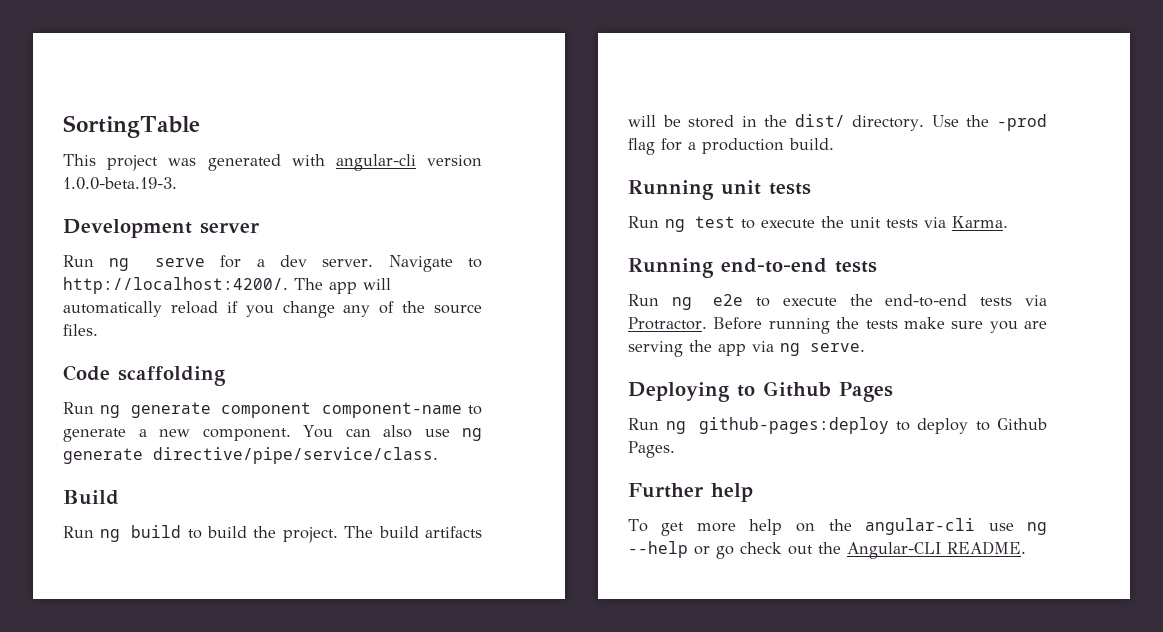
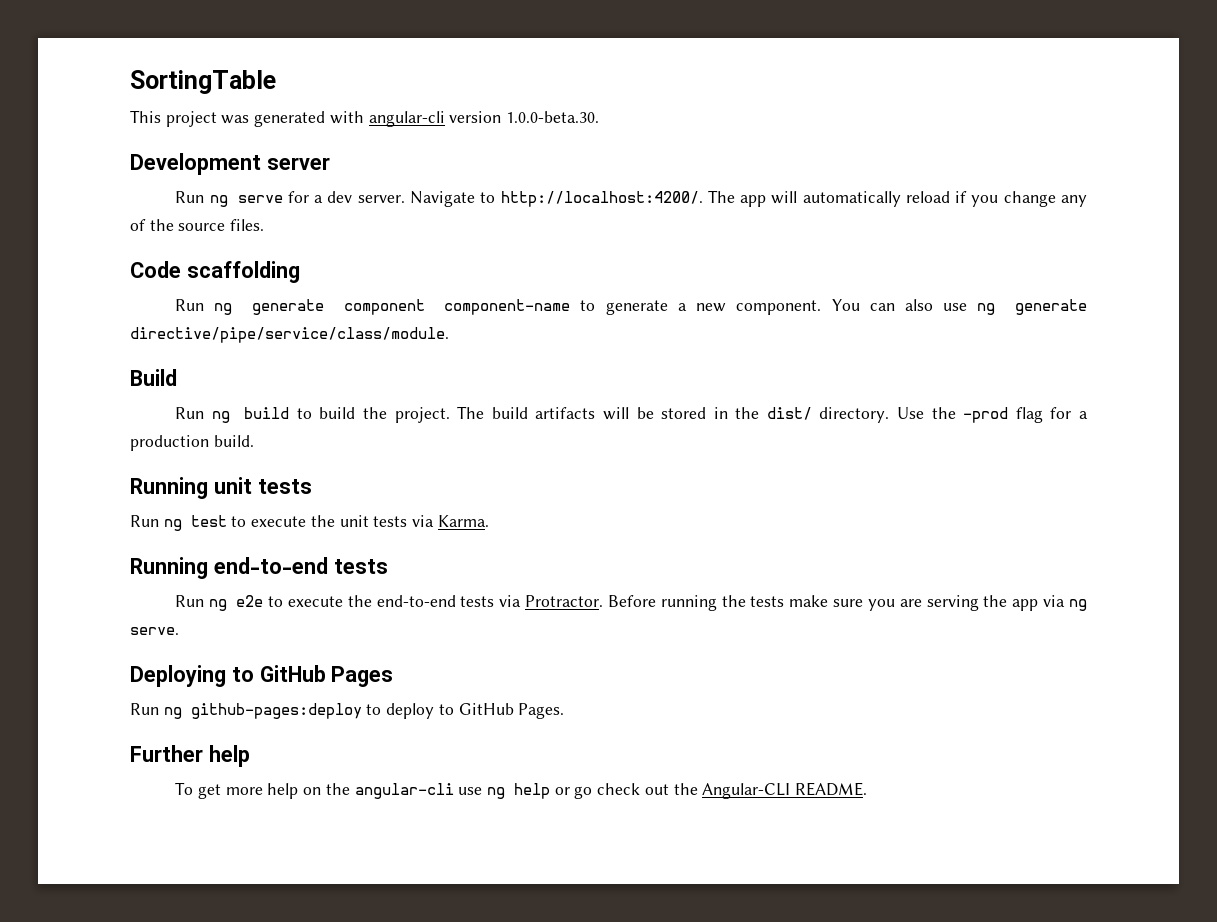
- This project was generated with angular-cli version 1.0.0-beta.19-3.
+ This project was generated with angular-cli version 1.0.0-beta.30.
- You can also use ng generate directive/pipe/service/class.
+ You can also use ng generate directive/pipe/service/class/module.
- Deploying to Github Pages
+ Deploying to GitHub Pages
- Run ng github-pages:deploy to deploy to Github Pages.
+ Run ng github-pages:deploy to deploy to GitHub Pages.
- To get more help on the angular-cli use ng --help or go check out the Angular-CLI README.
+ To get more help on the angular-cli use ng help or go check out the Angular-CLI README.

